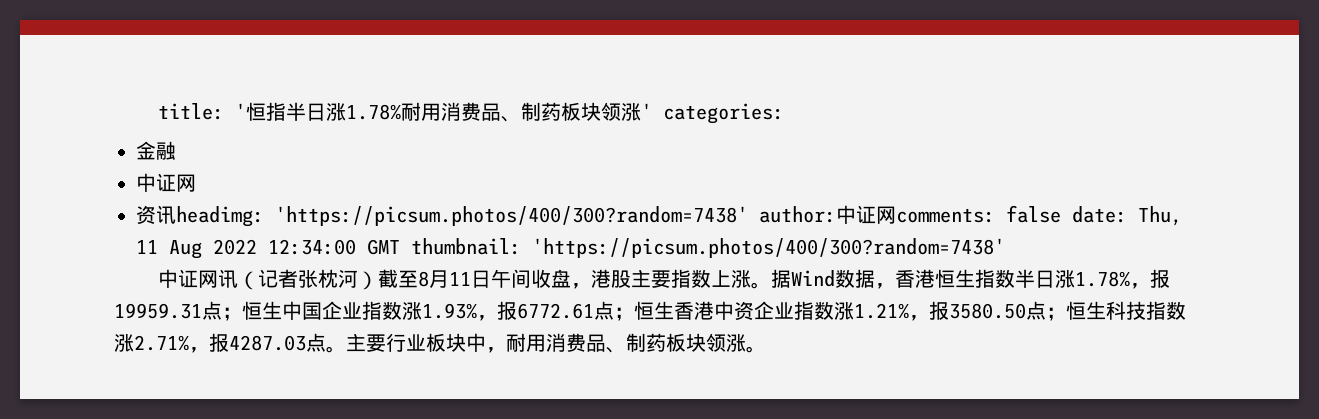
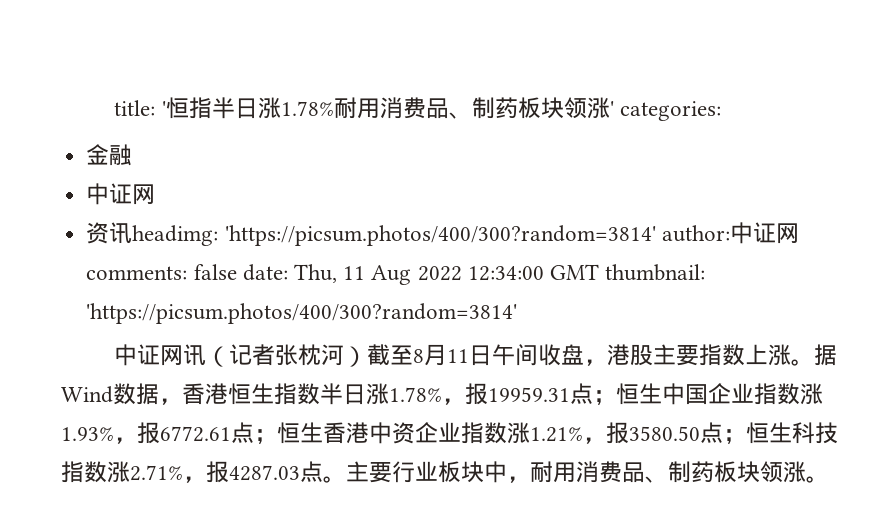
- 资讯headimg: 'https://picsum.photos/400/300?random=7438' author:中证网comments: false date: Thu, 11 Aug 2022 12:34:00 GMT thumbnail: 'https://picsum.photos/400/300?random=7438'
+ 资讯headimg: 'https://picsum.photos/400/300?random=3814' author:中证网comments: false date: Thu, 11 Aug 2022 12:34:00 GMT thumbnail: 'https://picsum.photos/400/300?random=3814'

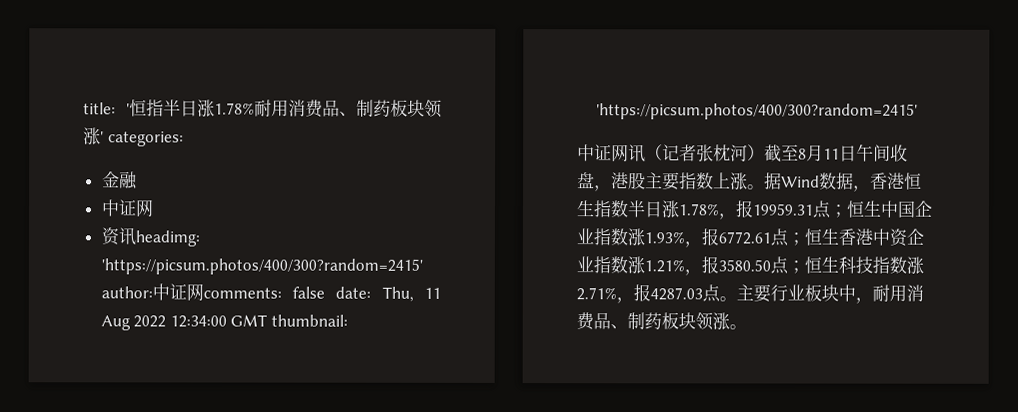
- 资讯headimg: 'https://picsum.photos/400/300?random=3814' author:中证网comments: false date: Thu, 11 Aug 2022 12:34:00 GMT thumbnail: 'https://picsum.photos/400/300?random=3814'
+ 资讯headimg: 'https://picsum.photos/400/300?random=2415' author:中证网comments: false date: Thu, 11 Aug 2022 12:34:00 GMT thumbnail: 'https://picsum.photos/400/300?random=2415'

